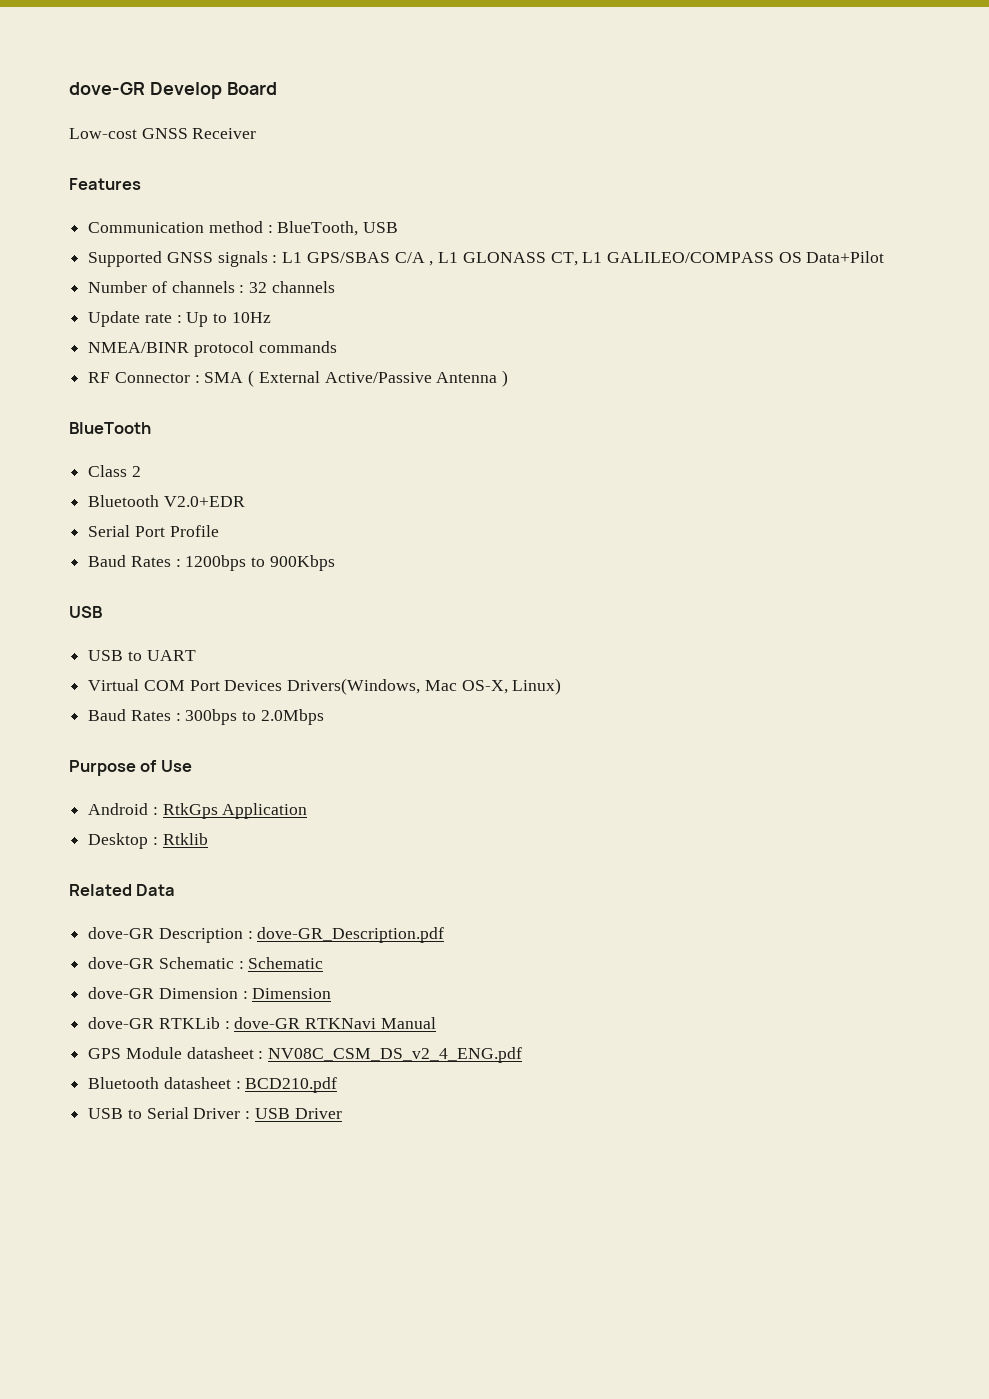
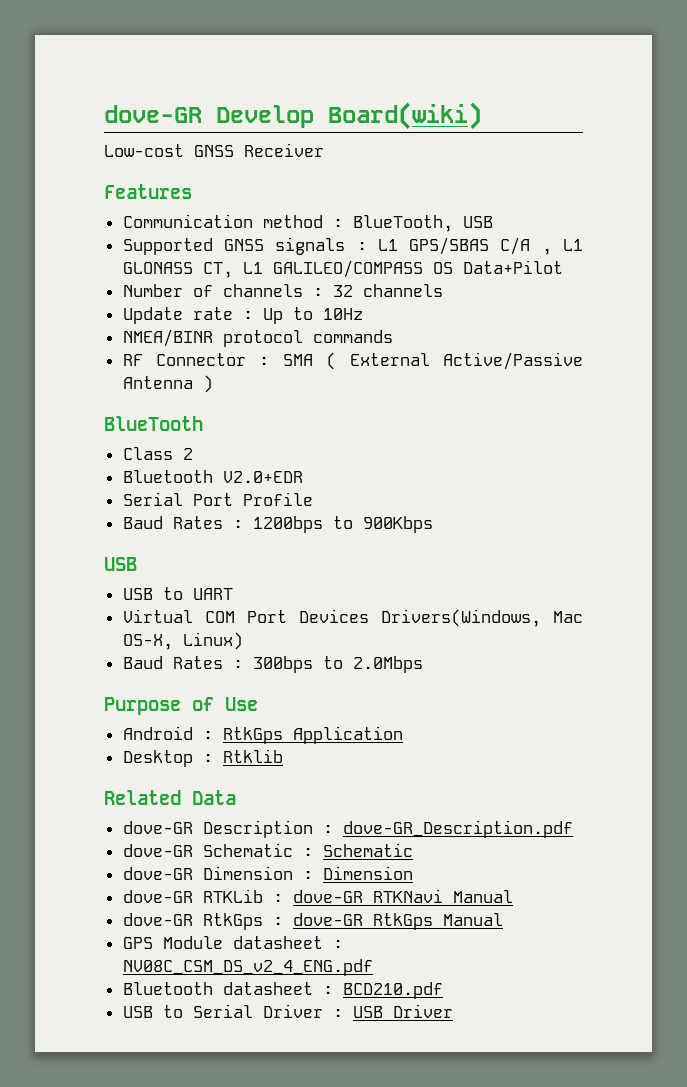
- dove-GR Develop Board
+ dove-GR Develop Board(wiki)
+ dove-GR RtkGps : dove-GR RtkGps Manual

